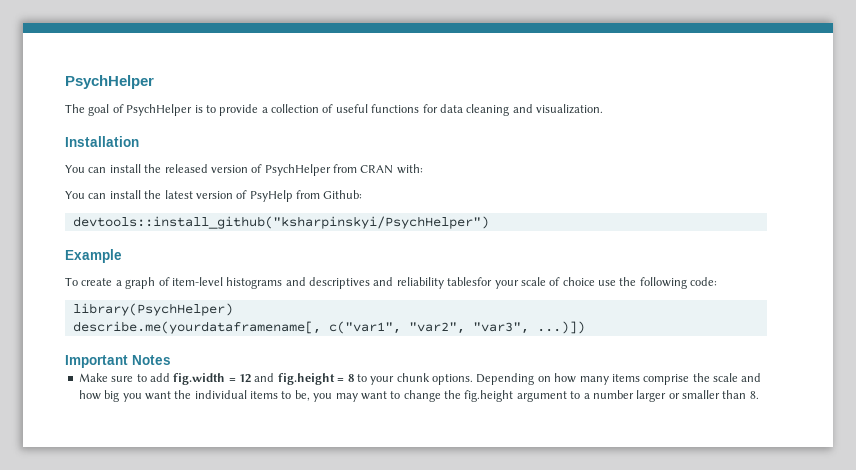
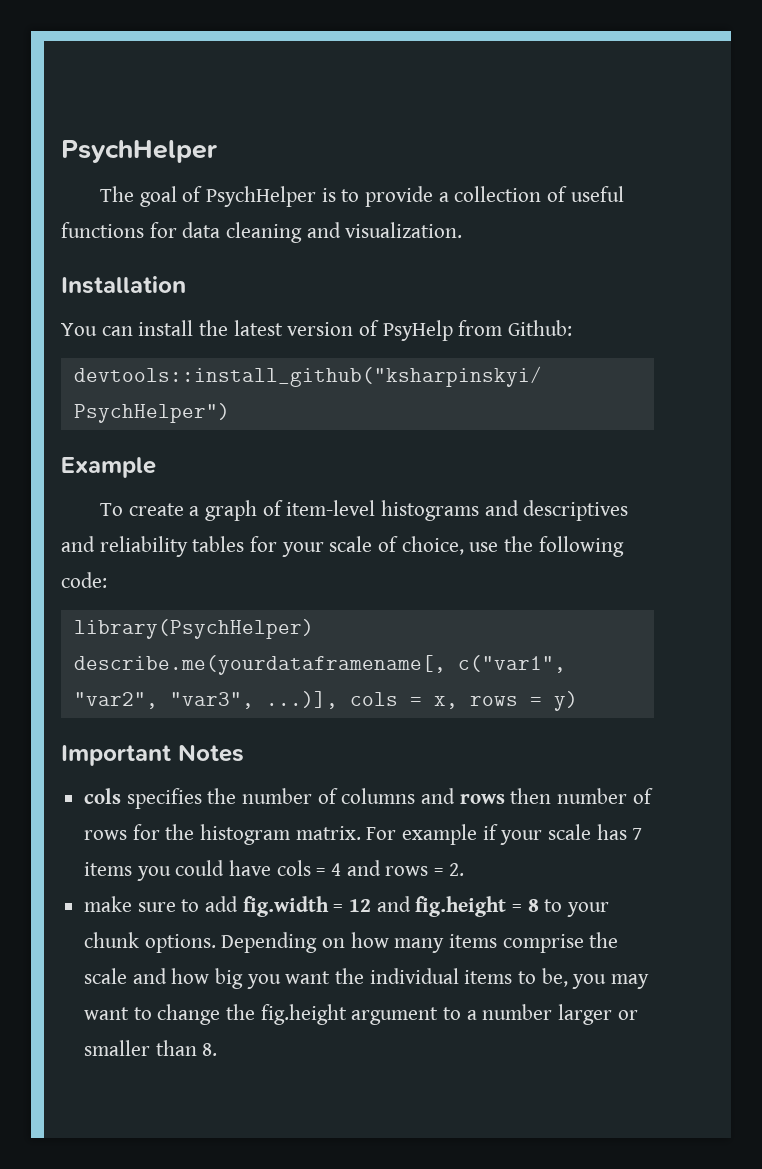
- You can install the released version of PsychHelper from CRAN with:
- To create a graph of item-level histograms and descriptives and reliability tablesfor your scale of choice use the following code:
+ To create a graph of item-level histograms and descriptives and reliability tables for your scale of choice, use the following code:
- describe.me(yourdataframename[, c("var1", "var2", "var3", ...)])
+ describe.me(yourdataframename[, c("var1", "var2", "var3", ...)], cols = x, rows = y)
  Important Notes
- Make sure to add fig.width = 12 and fig.height = 8 to your chunk options.
+ cols specifies the number of columns and rows then number of rows for the histogram matrix. For example if your scale has 7 items you could have cols = 4 and rows = 2.
+ make sure to add fig.width = 12 and fig.height = 8 to your chunk options.

